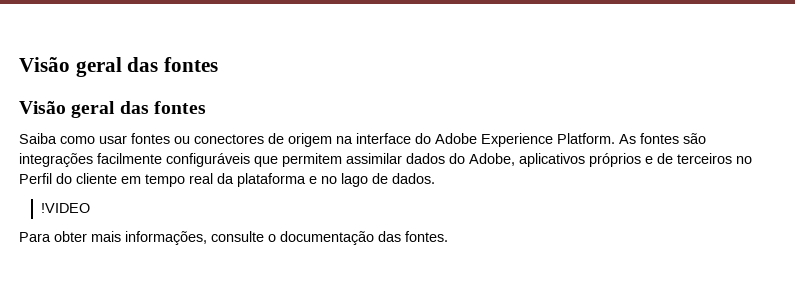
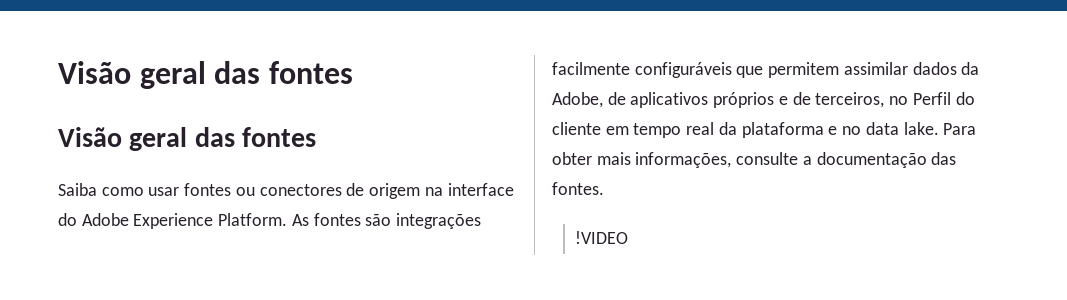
- As fontes são integrações facilmente configuráveis que permitem assimilar dados do Adobe, aplicativos próprios e de terceiros no Perfil do cliente em tempo real da plataforma e no lago de dados.
- !VIDEO
- Para obter mais informações, consulte o documentação das fontes.
+ As fontes são integrações facilmente configuráveis que permitem assimilar dados da Adobe, de aplicativos próprios e de terceiros, no Perfil do cliente em tempo real da plataforma e no data lake. Para obter mais informações, consulte a documentação das fontes.
+ !VIDEO

